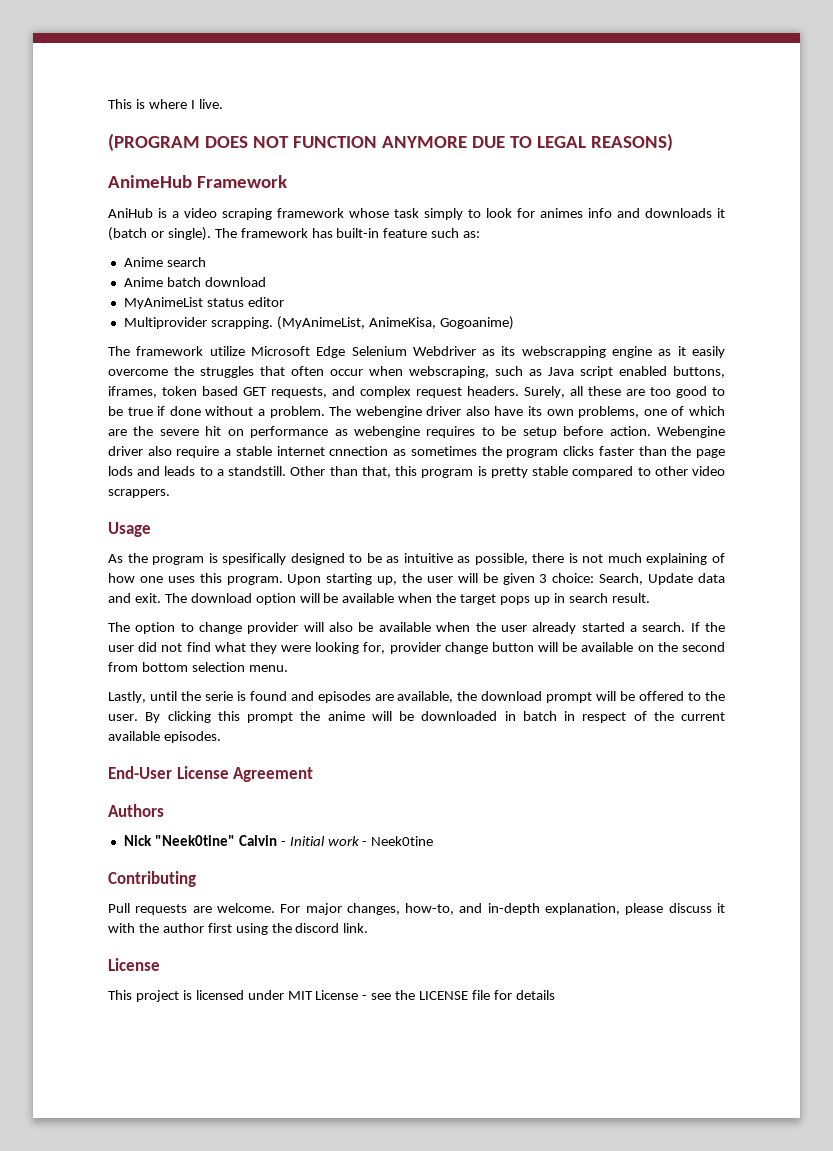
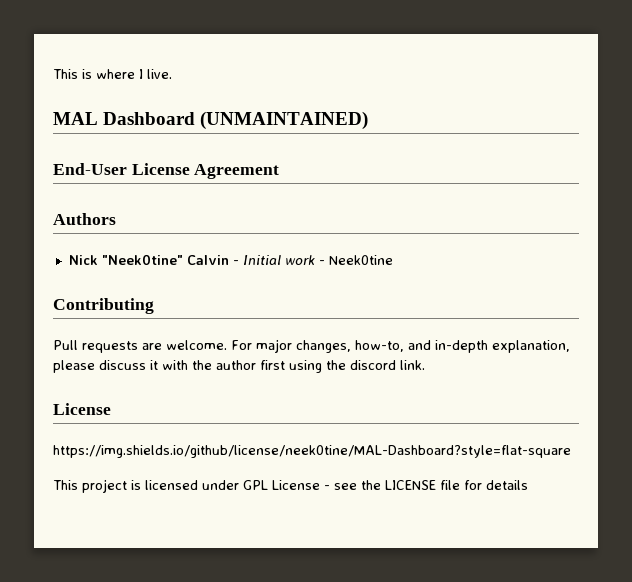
- (PROGRAM DOES NOT FUNCTION ANYMORE DUE TO LEGAL REASONS)
- AnimeHub Framework
- AniHub is a video scraping framework whose task simply to look for animes info and downloads it (batch or single). The framework has built-in feature such as:
- Anime search
- Anime batch download
- MyAnimeList status editor
- Multiprovider scrapping. (MyAnimeList, AnimeKisa, Gogoanime)
- The framework utilize Microsoft Edge Selenium Webdriver as its webscrapping engine as it easily overcome the struggles that often occur when webscraping, such as Java script enabled buttons, iframes, token based GET requests, and complex request headers. Surely, all these are too good to be true if done without a problem. The webengine driver also have its own problems, one of which are the severe hit on performance as webengine requires to be setup before action. Webengine driver also require a stable internet cnnection as sometimes the program clicks faster than the page lods and leads to a standstill. Other than that, this program is pretty stable compared to other video scrappers.
- Usage
- As the program is spesifically designed to be as intuitive as possible, there is not much explaining of how one uses this program. Upon starting up, the user will be given 3 choice: Search, Update data and exit. The download option will be available when the target pops up in search result.
- The option to change provider will also be available when the user already started a search. If the user did not find what they were looking for, provider change button will be available on the second from bottom selection menu.
- Lastly, until the serie is found and episodes are available, the download prompt will be offered to the user. By clicking this prompt the anime will be downloaded in batch in respect of the current available episodes.
+ MAL Dashboard (UNMAINTAINED)
+ https://img.shields.io/github/license/neek0tine/MAL-Dashboard?style=flat-square
- This project is licensed under MIT License - see the LICENSE file for details
+ This project is licensed under GPL License - see the LICENSE file for details

